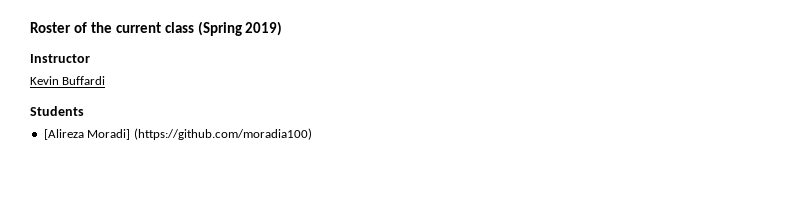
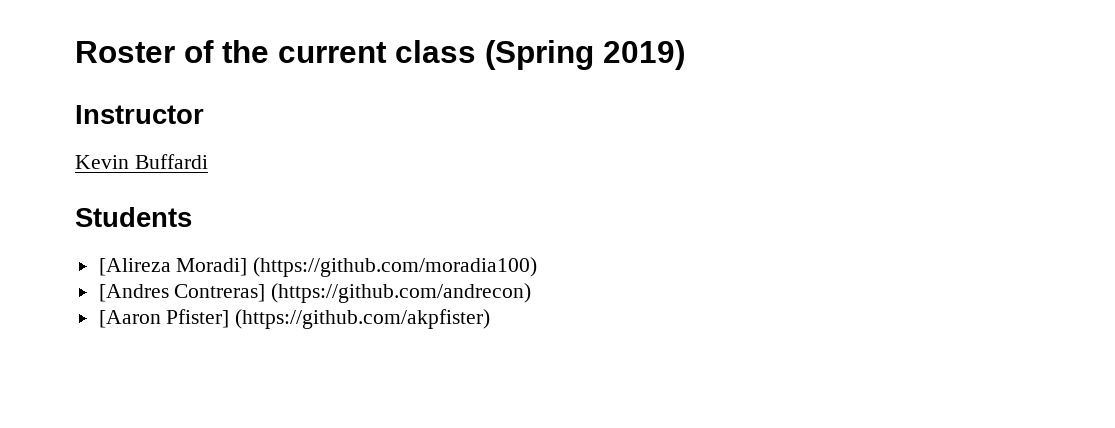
+ [Andres Contreras] (https://github.com/andrecon)
+ [Aaron Pfister] (https://github.com/akpfister)

